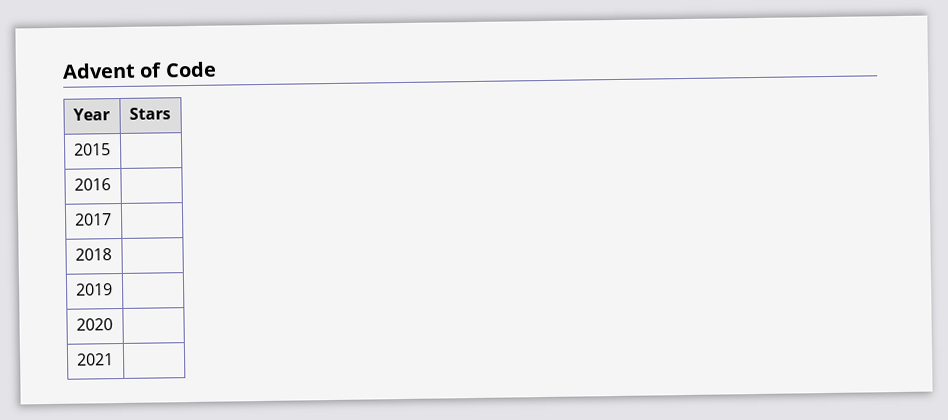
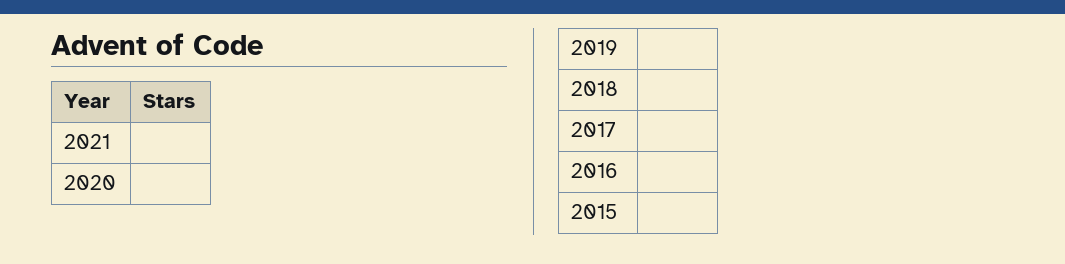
+ 2021 |
+ 2020 |
+ 2019 |
+ 2018 |
+ 2017 |
+ 2016 |
  2015 |
- 2016 |
- 2017 |
- 2018 |
- 2019 |
- 2020 |
- 2021 |

